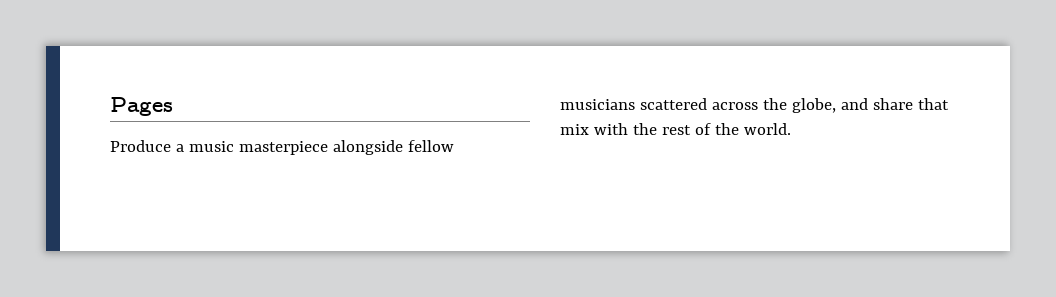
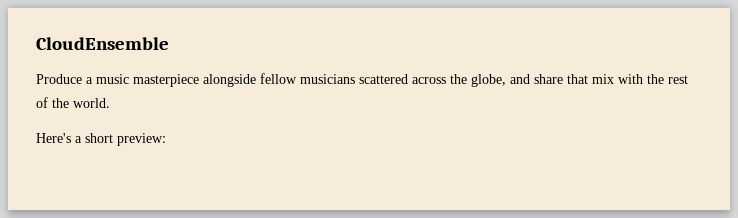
- Pages
+ CloudEnsemble
+ Here's a short preview:

